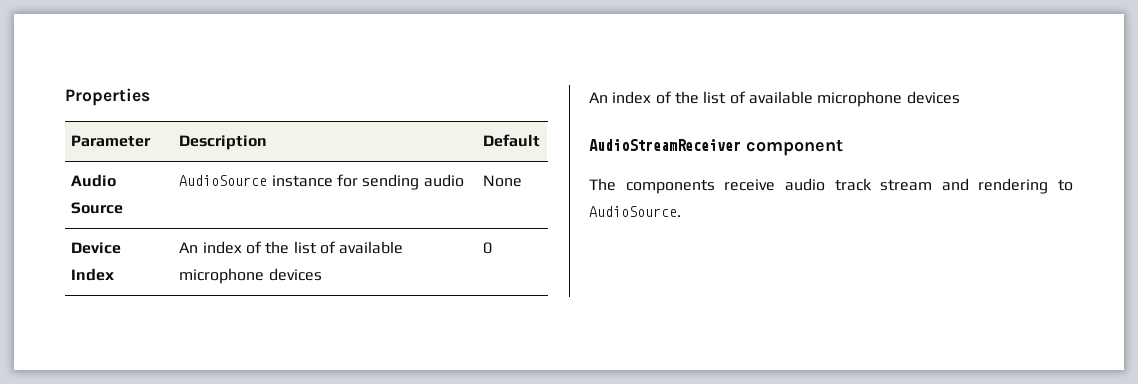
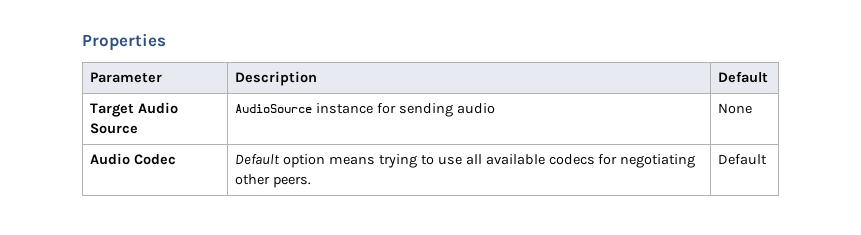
- Audio Source | AudioSource instance for sending audio | None
+ Target Audio Source | AudioSource instance for sending audio | None
- Device Index | An index of the list of available microphone devices | 0
- An index of the list of available microphone devices
- AudioStreamReceiver component
- The components receive audio track stream and rendering to AudioSource.
+ Audio Codec | Default option means trying to use all available codecs for negotiating other peers. | Default

